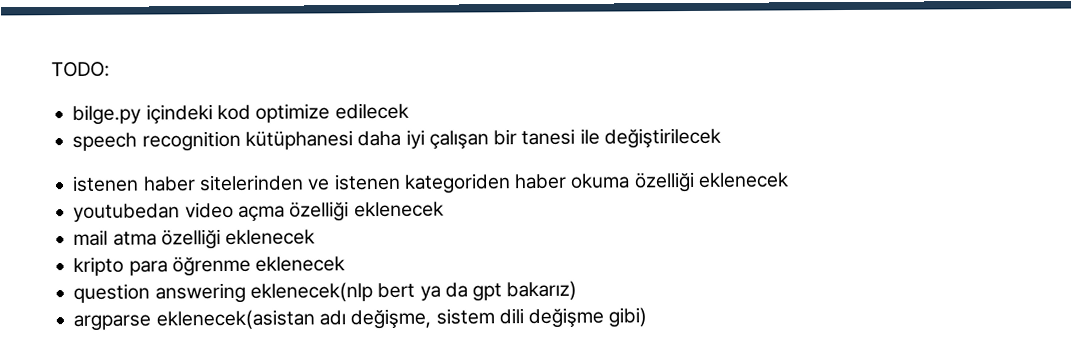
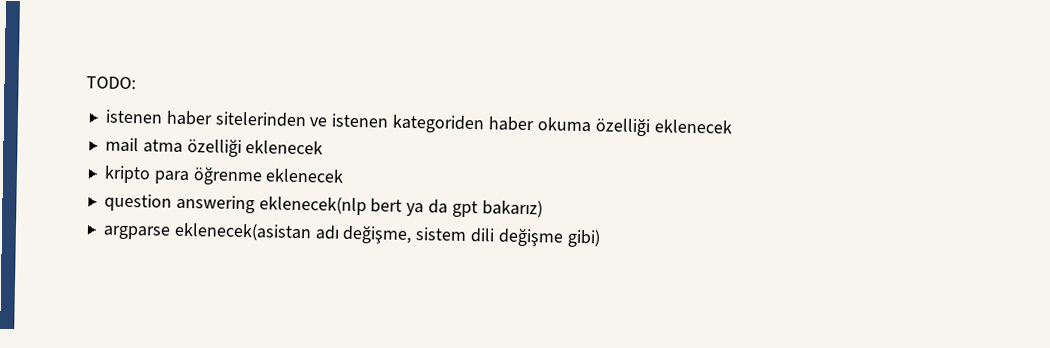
- bilge.py içindeki kod optimize edilecek
- speech recognition kütüphanesi daha iyi çalışan bir tanesi ile değiştirilecek
- youtubedan video açma özelliği eklenecek

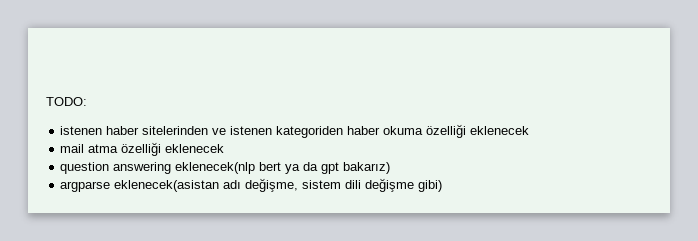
- kripto para öğrenme eklenecek

